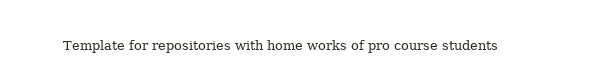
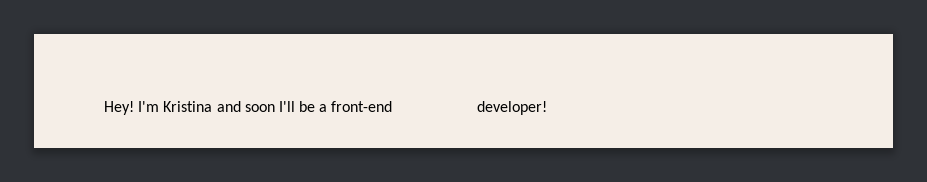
- Template for repositories with home works of pro course students
+ Hey! I'm Kristina and soon I'll be a front-end developer!

